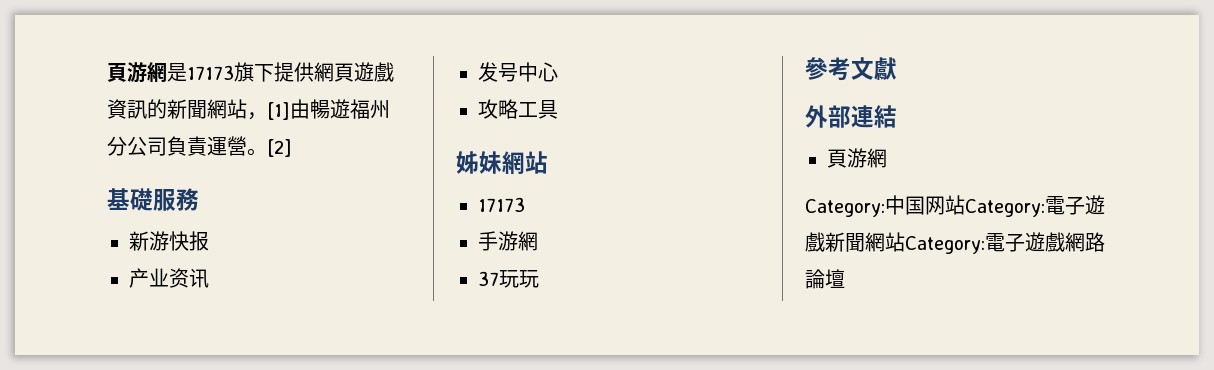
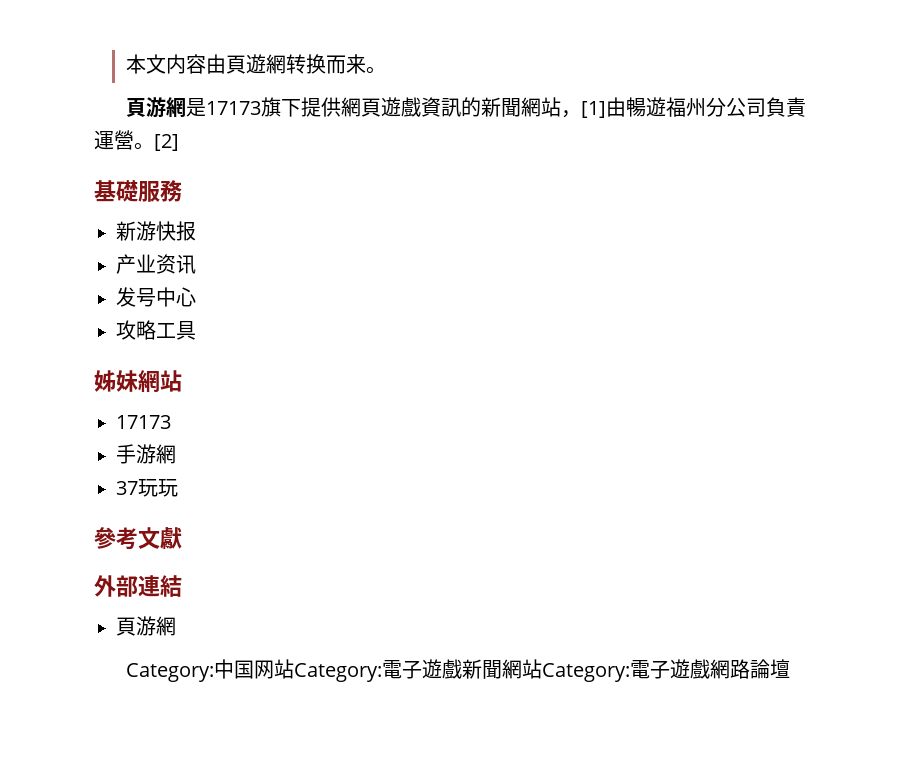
+ 本文内容由頁遊網转换而来。

